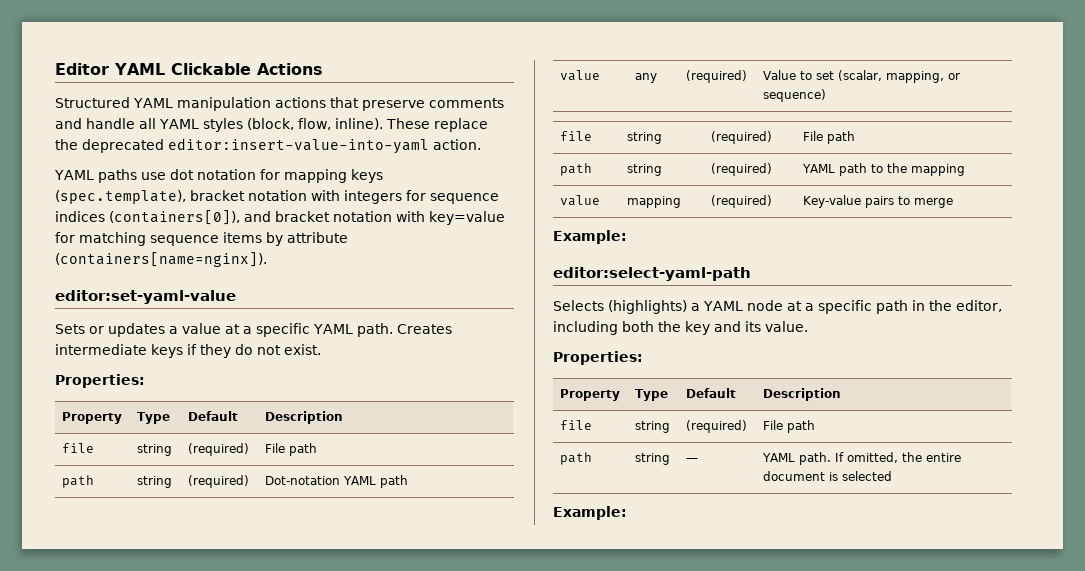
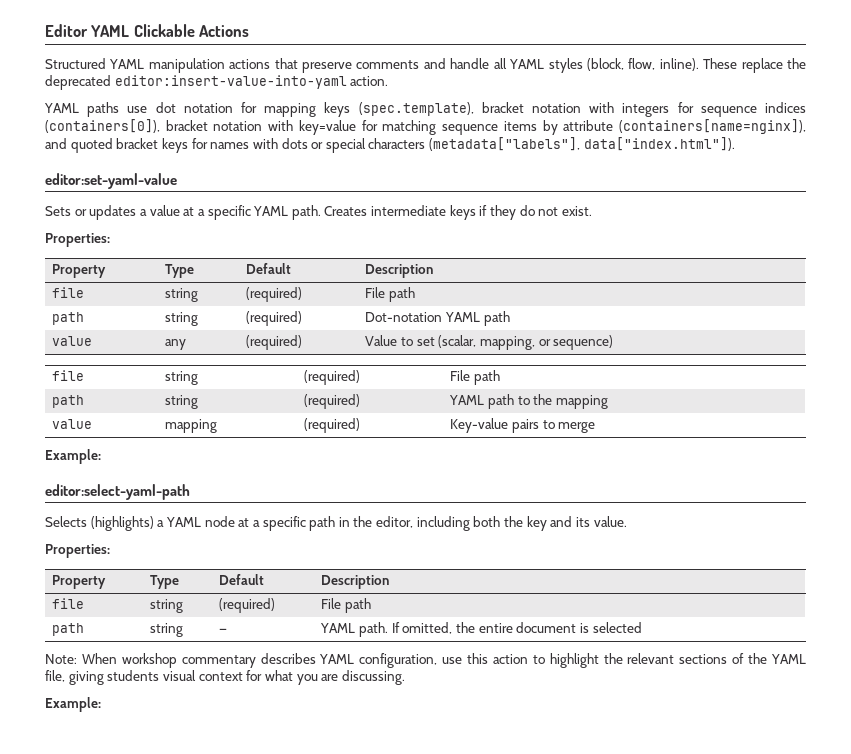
- YAML paths use dot notation for mapping keys (spec.template), bracket notation with integers for sequence indices (containers[0]), and bracket notation with key=value for matching sequence items by attribute (containers[name=nginx]).
+ YAML paths use dot notation for mapping keys (spec.template), bracket notation with integers for sequence indices (containers[0]), bracket notation with key=value for matching sequence items by attribute (containers[name=nginx]), and quoted bracket keys for names with dots or special characters (metadata["labels"], data["index.html"]).
+ Note: When workshop commentary describes YAML configuration, use this action to highlight the relevant sections of the YAML file, giving students visual context for what you are discussing.

